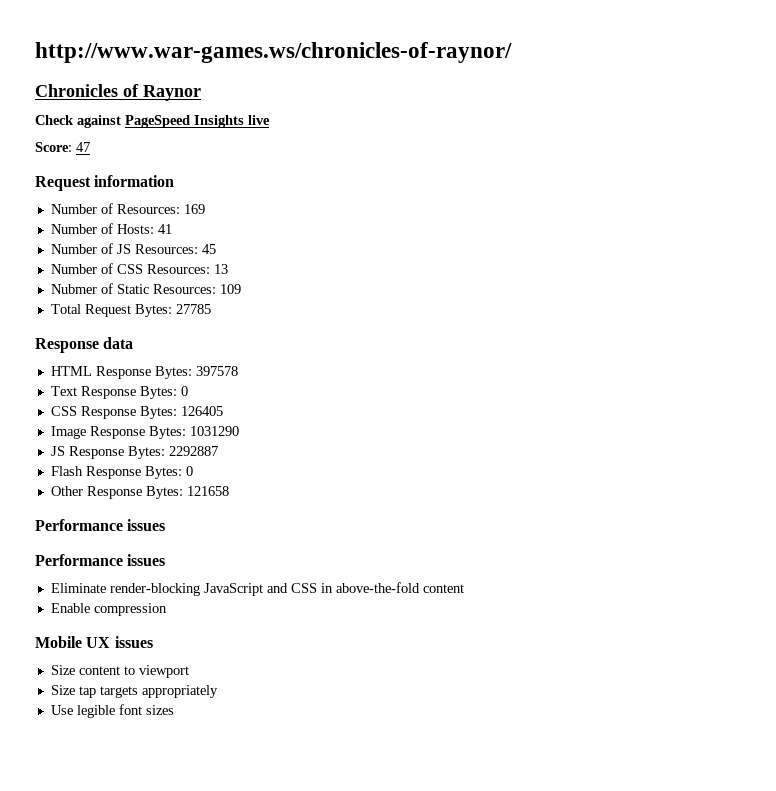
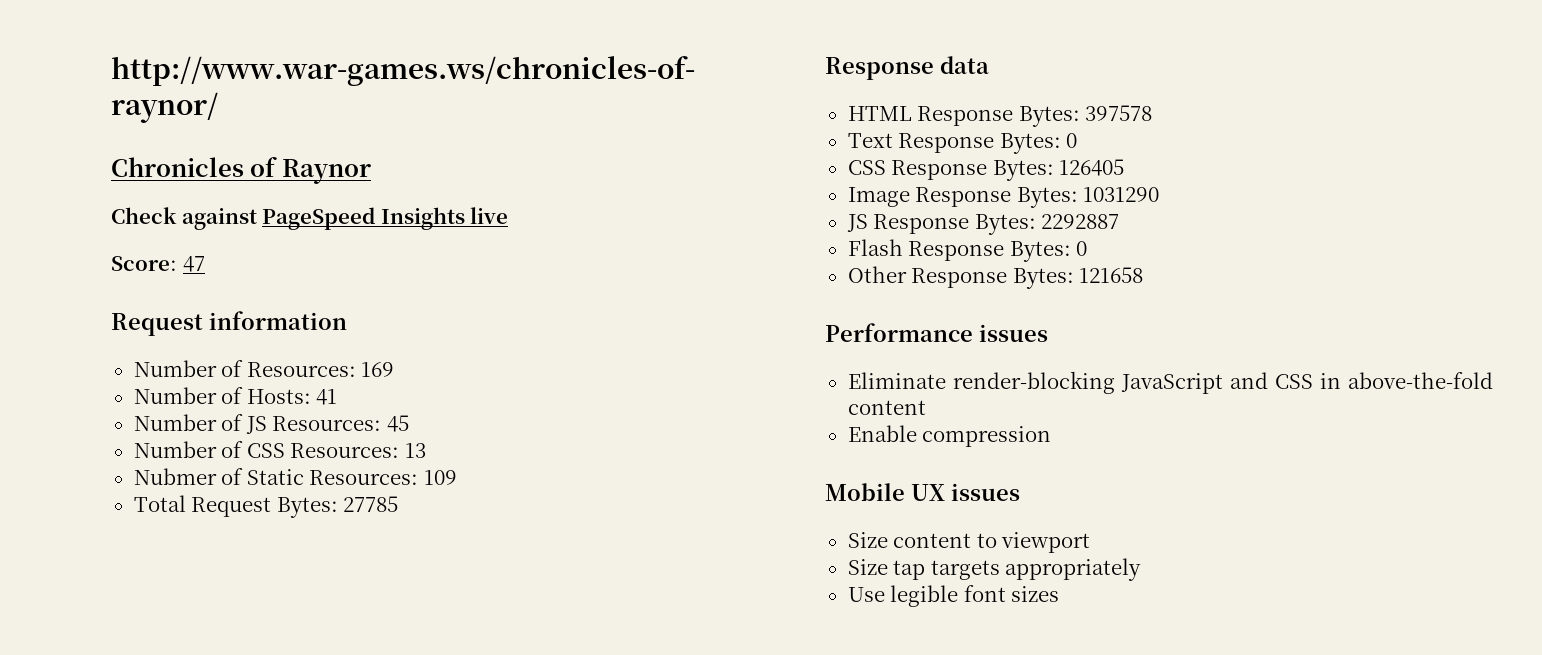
  Other Response Bytes: 121658
- Performance issues

